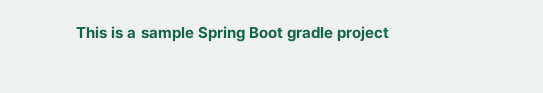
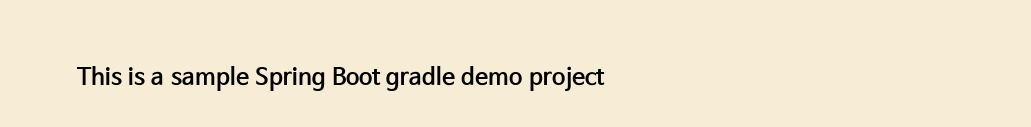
- This is a sample Spring Boot gradle project
+ This is a sample Spring Boot gradle demo project

